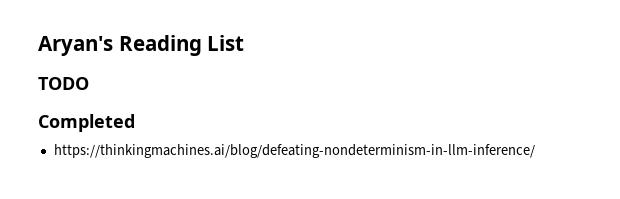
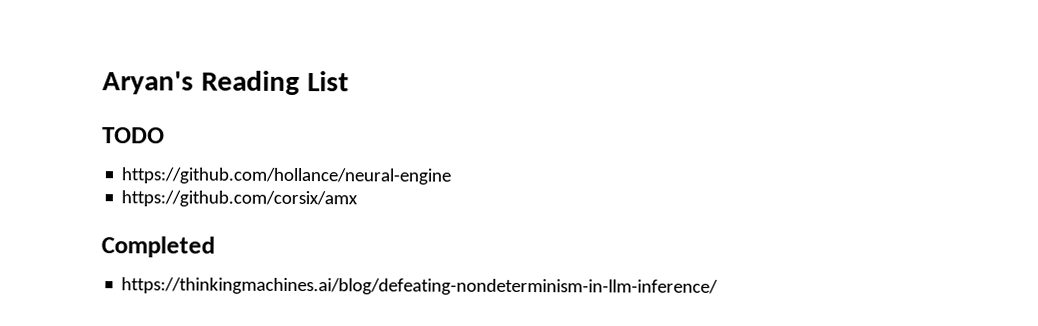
+ https://github.com/hollance/neural-engine
+ https://github.com/corsix/amx

